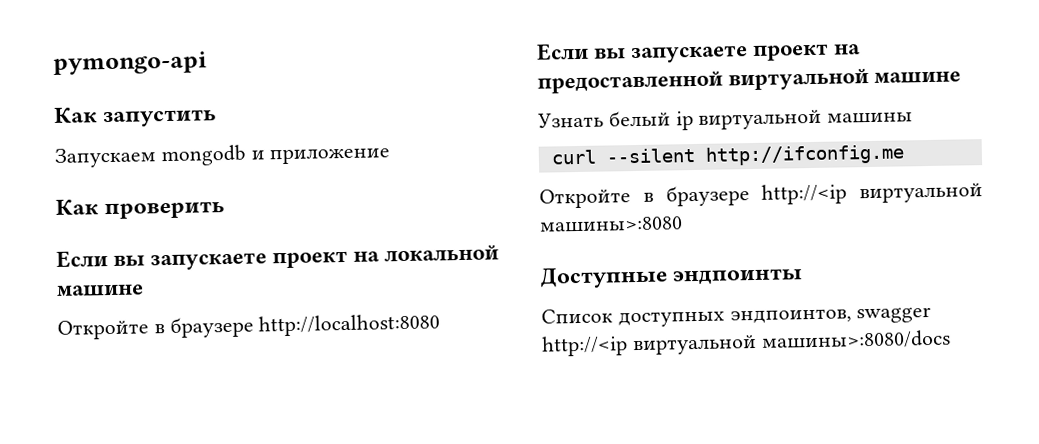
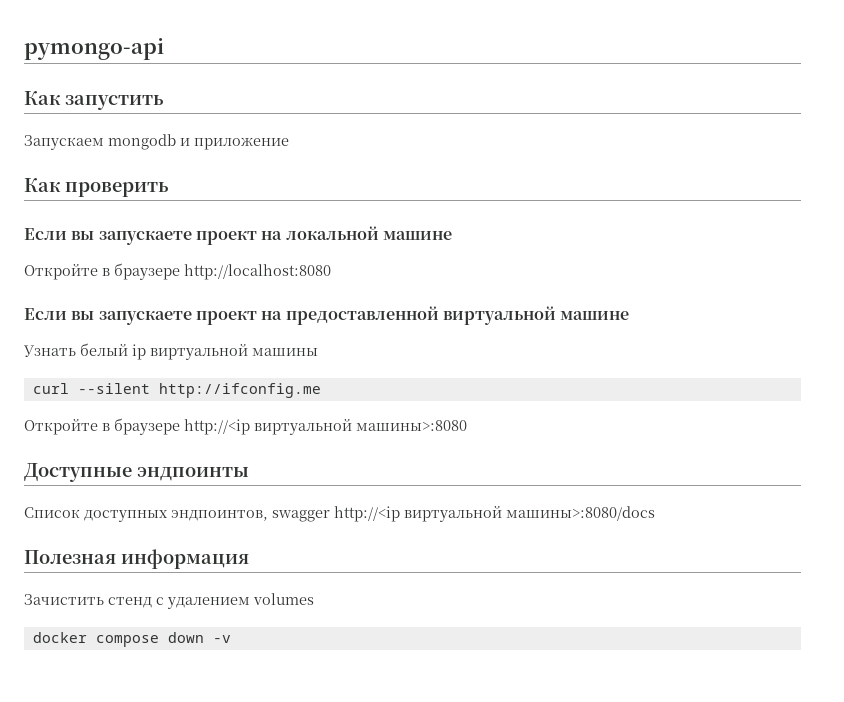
+ Полезная информация
+ Зачистить стенд с удалением volumes
+ docker compose down -v

